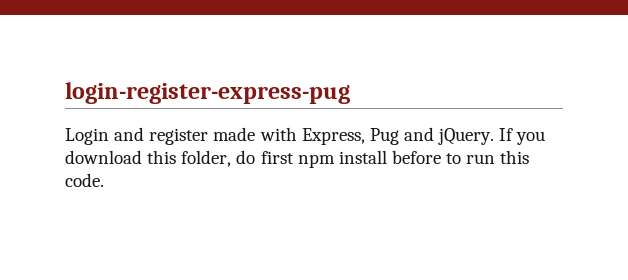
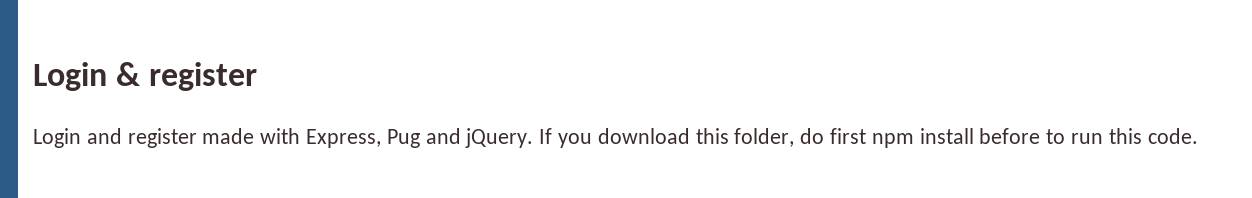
- login-register-express-pug
+ Login & register

